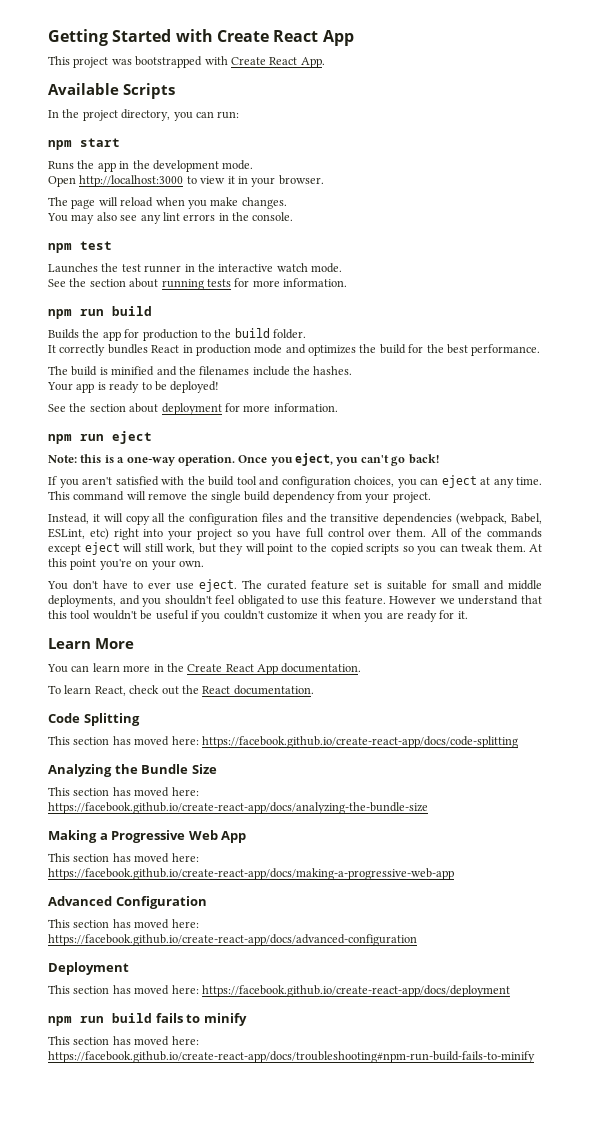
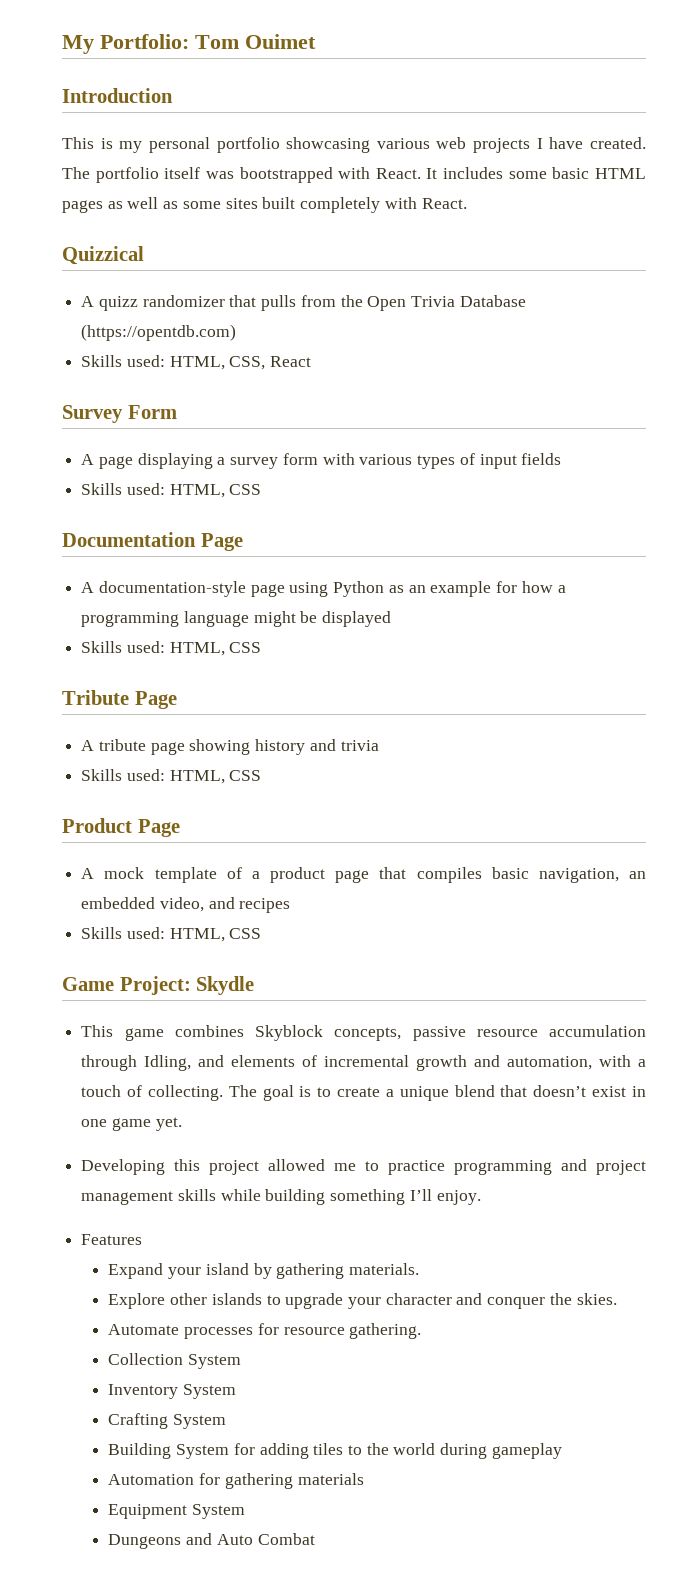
- Getting Started with Create React App
- This project was bootstrapped with Create React App.
- Available Scripts
- In the project directory, you can run:
- npm start
- Runs the app in the development mode.
- Open http://localhost:3000 to view it in your browser.
- The page will reload when you make changes.
- You may also see any lint errors in the console.
- npm test
- Launches the test runner in the interactive watch mode.
- See the section about running tests for more information.
- npm run build
- Builds the app for production to the build folder.
- It correctly bundles React in production mode and optimizes the build for the best performance.
- The build is minified and the filenames include the hashes.
- Your app is ready to be deployed!
- See the section about deployment for more information.
- npm run eject
- Note: this is a one-way operation. Once you eject, you can't go back!
- If you aren't satisfied with the build tool and configuration choices, you can eject at any time. This command will remove the single build dependency from your project.
- Instead, it will copy all the configuration files and the transitive dependencies (webpack, Babel, ESLint, etc) right into your project so you have full control over them. All of the commands except eject will still work, but they will point to the copied scripts so you can tweak them. At this point you're on your own.
- You don't have to ever use eject. The curated feature set is suitable for small and middle deployments, and you shouldn't feel obligated to use this feature. However we understand that this tool wouldn't be useful if you couldn't customize it when you are ready for it.
- Learn More
- You can learn more in the Create React App documentation.
- To learn React, check out the React documentation.
- Code Splitting
- This section has moved here: https://facebook.github.io/create-react-app/docs/code-splitting
- Analyzing the Bundle Size
- This section has moved here: https://facebook.github.io/create-react-app/docs/analyzing-the-bundle-size
- Making a Progressive Web App
- This section has moved here: https://facebook.github.io/create-react-app/docs/making-a-progressive-web-app
- Advanced Configuration
- This section has moved here: https://facebook.github.io/create-react-app/docs/advanced-configuration
- Deployment
- This section has moved here: https://facebook.github.io/create-react-app/docs/deployment
- npm run build fails to minify
- This section has moved here: https://facebook.github.io/create-react-app/docs/troubleshooting#npm-run-build-fails-to-minify
+ My Portfolio: Tom Ouimet
+ Introduction
+ This is my personal portfolio showcasing various web projects I have created. The portfolio itself was bootstrapped with React. It includes some basic HTML pages as well as some sites built completely with React.
+ Quizzical
+ A quizz randomizer that pulls from the Open Trivia Database (https://opentdb.com)
+ Skills used: HTML, CSS, React
+ Survey Form
+ A page displaying a survey form with various types of input fields
+ Skills used: HTML, CSS
+ Documentation Page
+ A documentation-style page using Python as an example for how a programming language might be displayed
+ Skills used: HTML, CSS
+ Tribute Page
+ A tribute page showing history and trivia
+ Skills used: HTML, CSS
+ Product Page
+ A mock template of a product page that compiles basic navigation, an embedded video, and recipes
+ Skills used: HTML, CSS
+ Game Project: Skydle
+ This game combines Skyblock concepts, passive resource accumulation through Idling, and elements of incremental growth and automation, with a touch of collecting. The goal is to create a unique blend that doesn’t exist in one game yet.
+ Developing this project allowed me to practice programming and project management skills while building something I’ll enjoy.
+ Features
+ Expand your island by gathering materials.
+ Explore other islands to upgrade your character and conquer the skies.
+ Automate processes for resource gathering.
+ Collection System
+ Inventory System
+ Crafting System
+ Building System for adding tiles to the world during gameplay
+ Automation for gathering materials
+ Equipment System
+ Dungeons and Auto Combat

